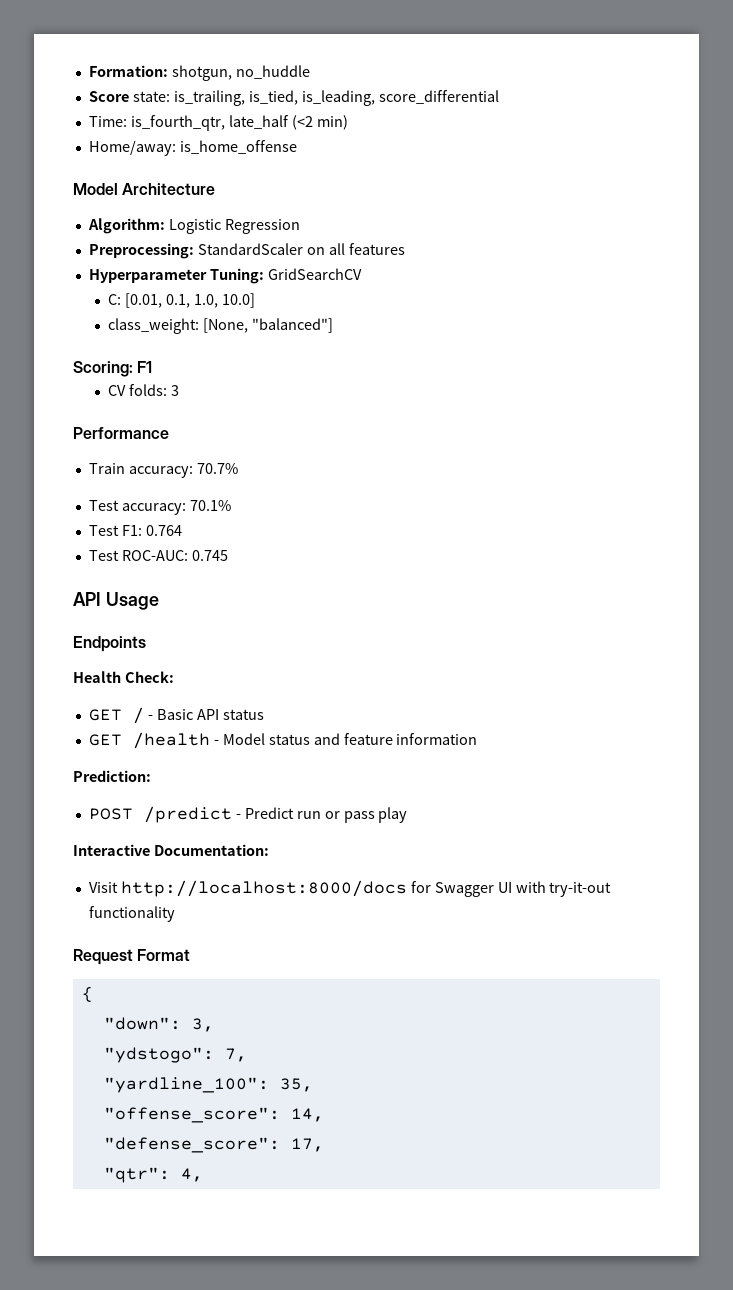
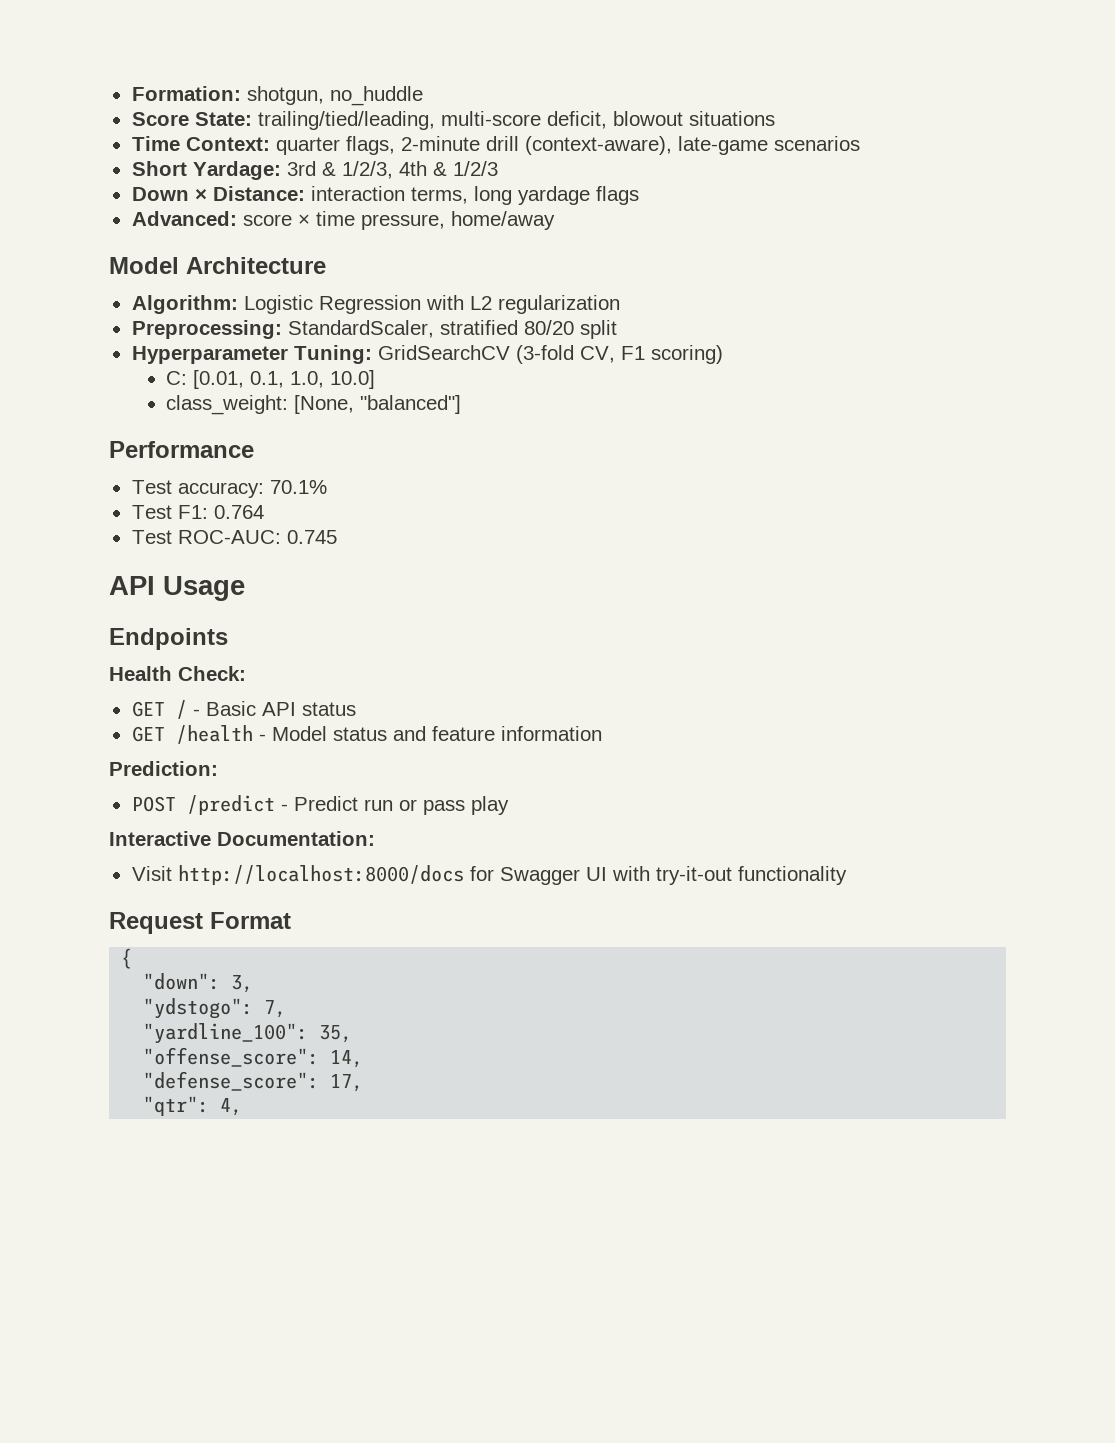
- Score state: is_trailing, is_tied, is_leading, score_differential
- Time: is_fourth_qtr, late_half (<2 min)
- Home/away: is_home_offense
+ Score State: trailing/tied/leading, multi-score deficit, blowout situations
+ Time Context: quarter flags, 2-minute drill (context-aware), late-game scenarios
+ Short Yardage: 3rd & 1/2/3, 4th & 1/2/3
+ Down × Distance: interaction terms, long yardage flags
+ Advanced: score × time pressure, home/away
- Algorithm: Logistic Regression
- Preprocessing: StandardScaler on all features
+ Algorithm: Logistic Regression with L2 regularization
+ Preprocessing: StandardScaler, stratified 80/20 split
- Hyperparameter Tuning: GridSearchCV
+ Hyperparameter Tuning: GridSearchCV (3-fold CV, F1 scoring)
- Scoring: F1
- CV folds: 3
  Performance
- Train accuracy: 70.7%

